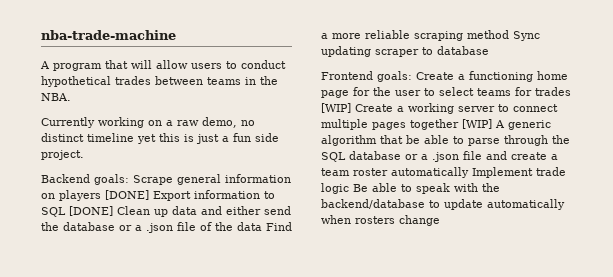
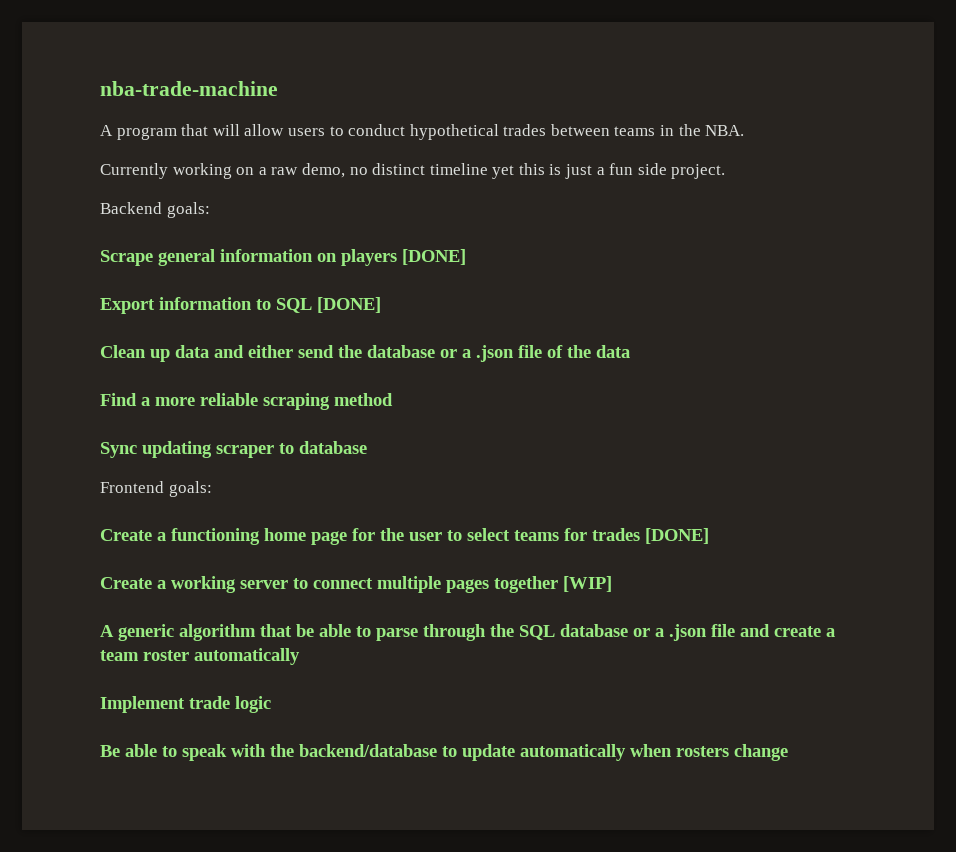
- Backend goals: Scrape general information on players [DONE] Export information to SQL [DONE] Clean up data and either send the database or a .json file of the data Find a more reliable scraping method Sync updating scraper to database
+ Backend goals:
+ Scrape general information on players [DONE]
+ Export information to SQL [DONE]
+ Clean up data and either send the database or a .json file of the data
+ Find a more reliable scraping method
+ Sync updating scraper to database
- Frontend goals: Create a functioning home page for the user to select teams for trades [WIP] Create a working server to connect multiple pages together [WIP] A generic algorithm that be able to parse through the SQL database or a .json file and create a team roster automatically Implement trade logic Be able to speak with the backend/database to update automatically when rosters change
+ Frontend goals:
+ Create a functioning home page for the user to select teams for trades [DONE]
+ Create a working server to connect multiple pages together [WIP]
+ A generic algorithm that be able to parse through the SQL database or a .json file and create a team roster automatically
+ Implement trade logic
+ Be able to speak with the backend/database to update automatically when rosters change

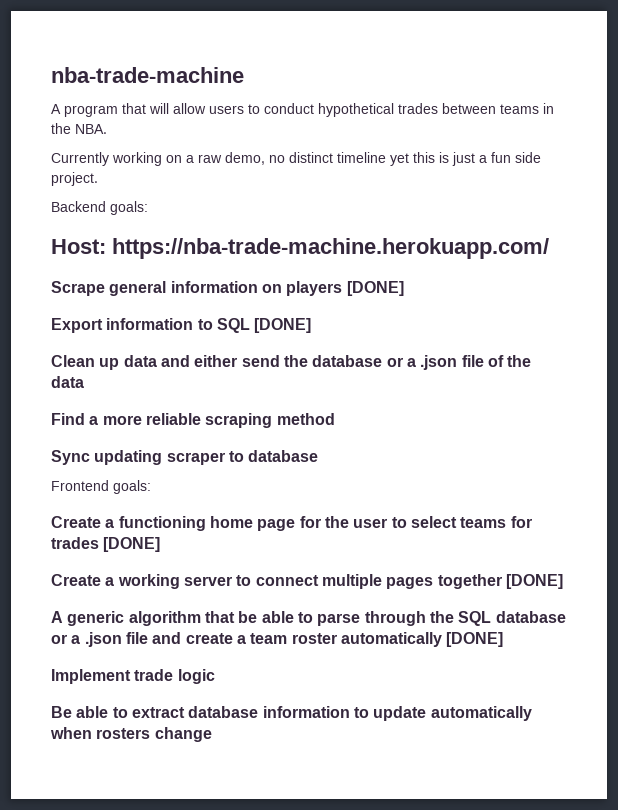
+ Host: https://nba-trade-machine.herokuapp.com/
- Create a working server to connect multiple pages together [WIP]
+ Create a working server to connect multiple pages together [DONE]
- A generic algorithm that be able to parse through the SQL database or a .json file and create a team roster automatically
+ A generic algorithm that be able to parse through the SQL database or a .json file and create a team roster automatically [DONE]
- Be able to speak with the backend/database to update automatically when rosters change
+ Be able to extract database information to update automatically when rosters change

